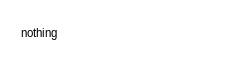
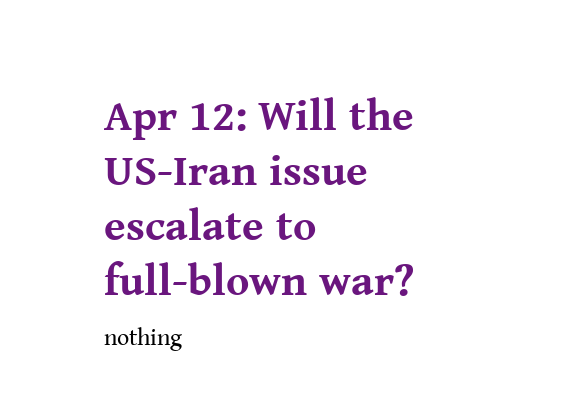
+ Apr 12: Will the US-Iran issue escalate to full-blown war?

